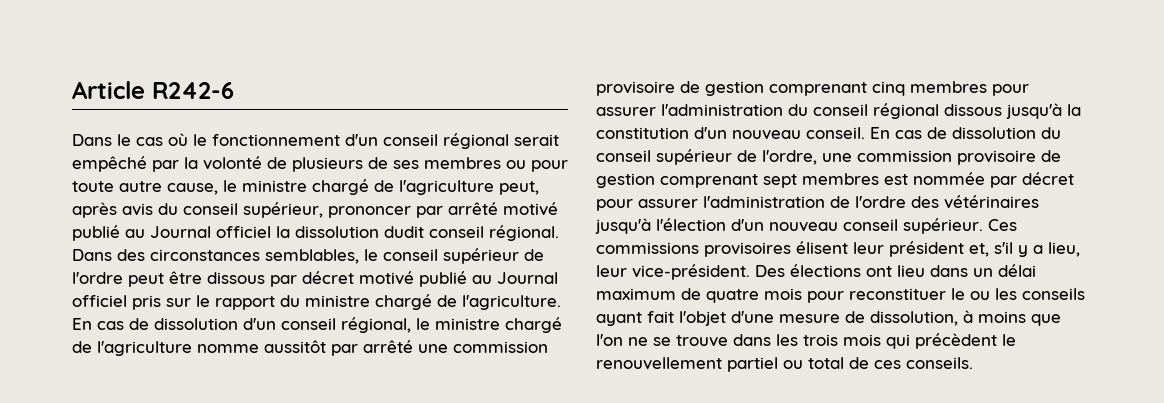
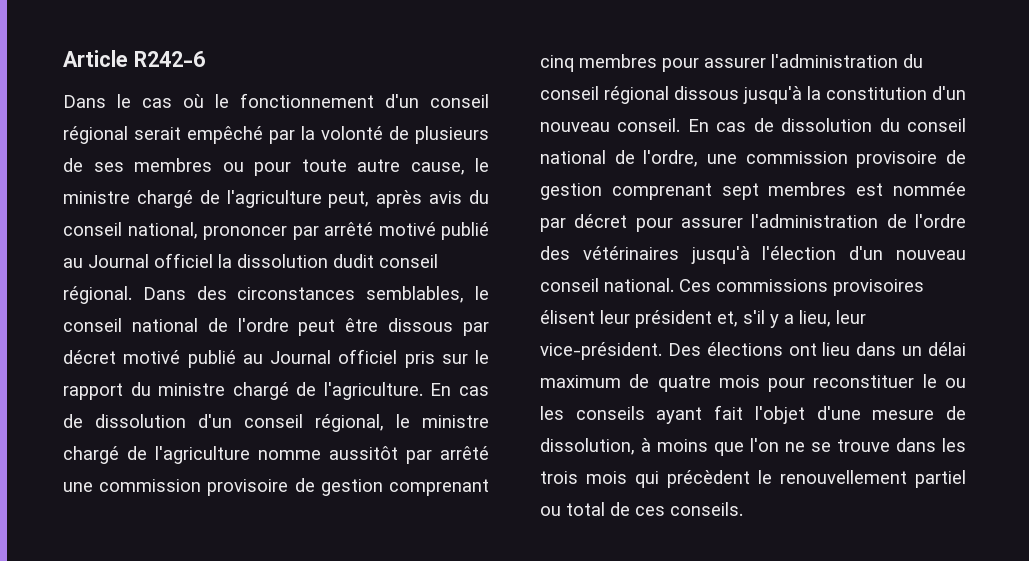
- Dans le cas où le fonctionnement d'un conseil régional serait empêché par la volonté de plusieurs de ses membres ou pour toute autre cause, le ministre chargé de l'agriculture peut, après avis du conseil supérieur, prononcer par arrêté motivé publié au Journal officiel la dissolution dudit conseil régional.
+ Dans le cas où le fonctionnement d'un conseil régional serait empêché par la volonté de plusieurs de ses membres ou pour toute autre cause, le ministre chargé de l'agriculture peut, après avis du conseil national, prononcer par arrêté motivé publié au Journal officiel la dissolution dudit conseil régional.
- Dans des circonstances semblables, le conseil supérieur de l'ordre peut être dissous par décret motivé publié au Journal officiel pris sur le rapport du ministre chargé de l'agriculture.
+ Dans des circonstances semblables, le conseil national de l'ordre peut être dissous par décret motivé publié au Journal officiel pris sur le rapport du ministre chargé de l'agriculture.
- En cas de dissolution du conseil supérieur de l'ordre, une commission provisoire de gestion comprenant sept membres est nommée par décret pour assurer l'administration de l'ordre des vétérinaires jusqu'à l'élection d'un nouveau conseil supérieur.
+ En cas de dissolution du conseil national de l'ordre, une commission provisoire de gestion comprenant sept membres est nommée par décret pour assurer l'administration de l'ordre des vétérinaires jusqu'à l'élection d'un nouveau conseil national.

